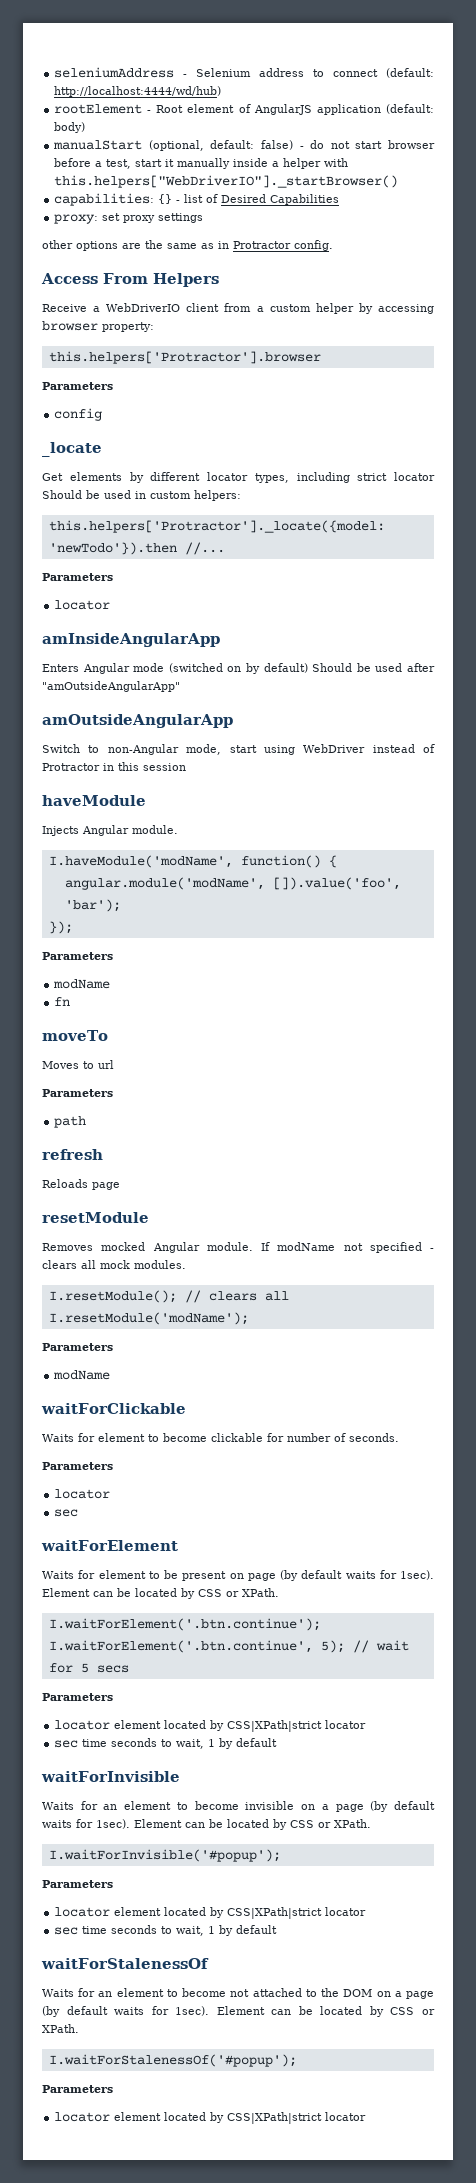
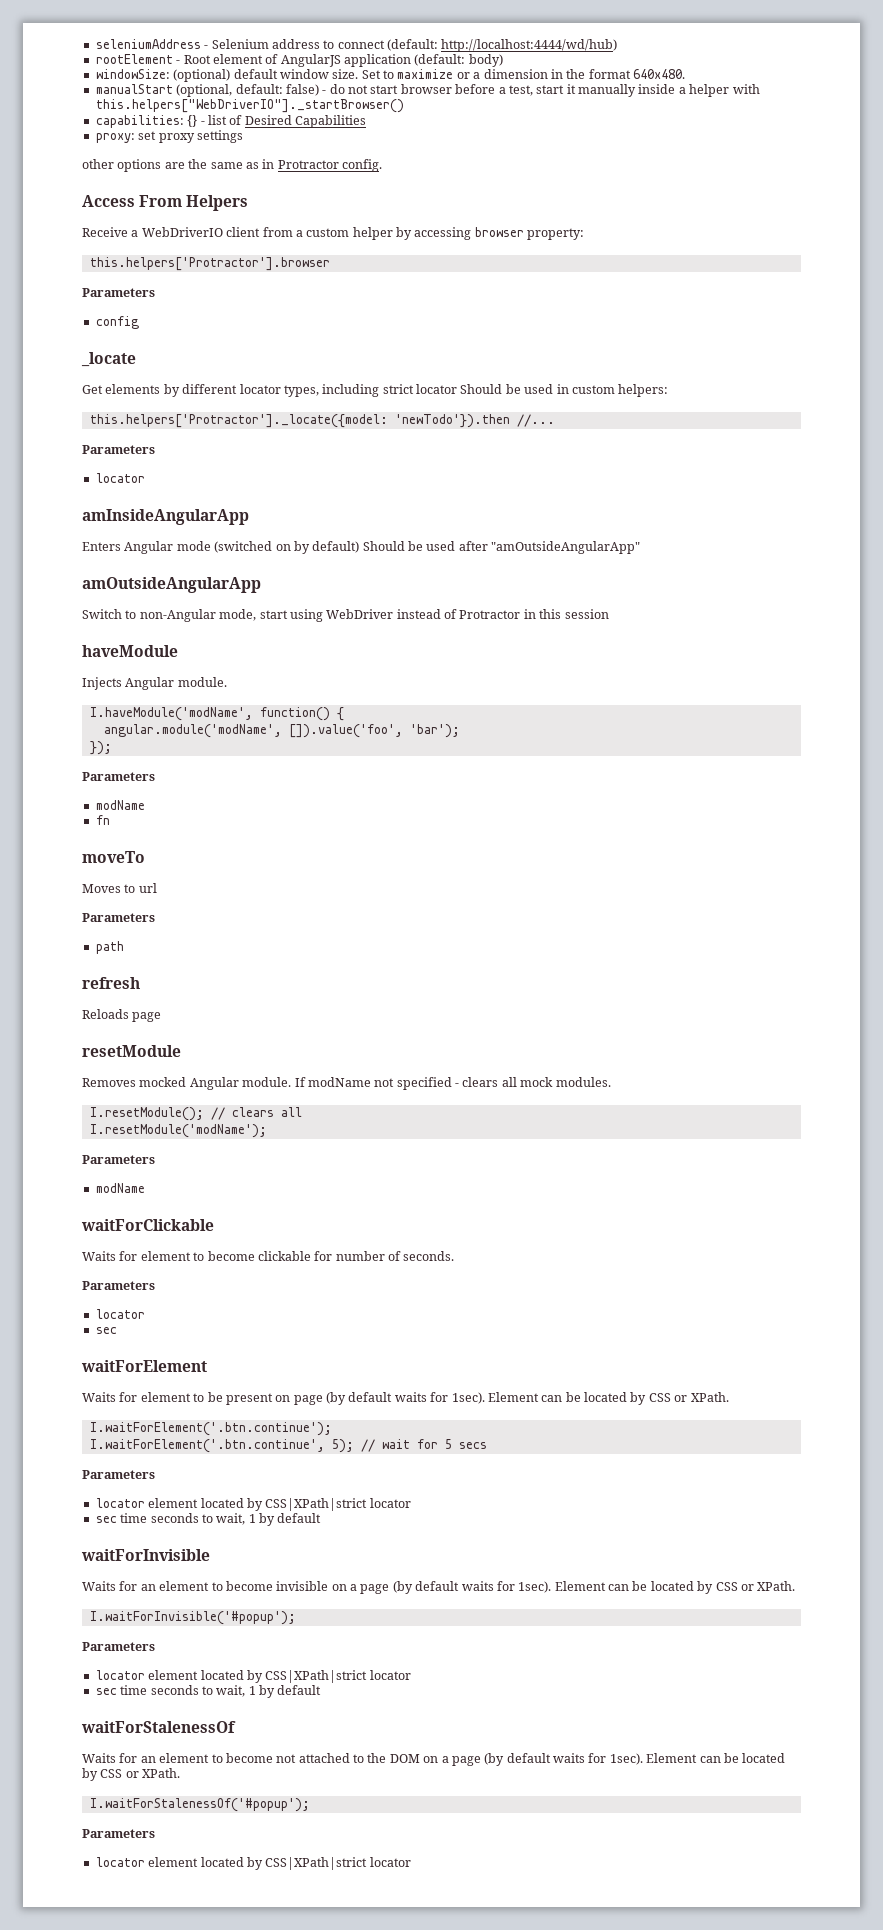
+ windowSize: (optional) default window size. Set to maximize or a dimension in the format 640x480.

